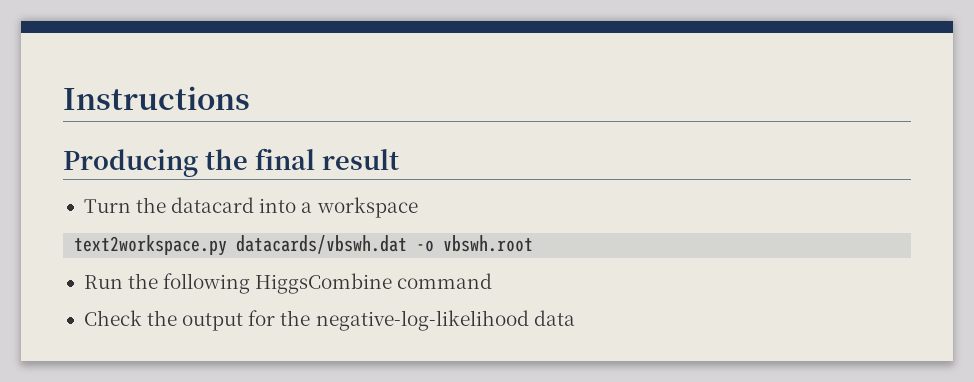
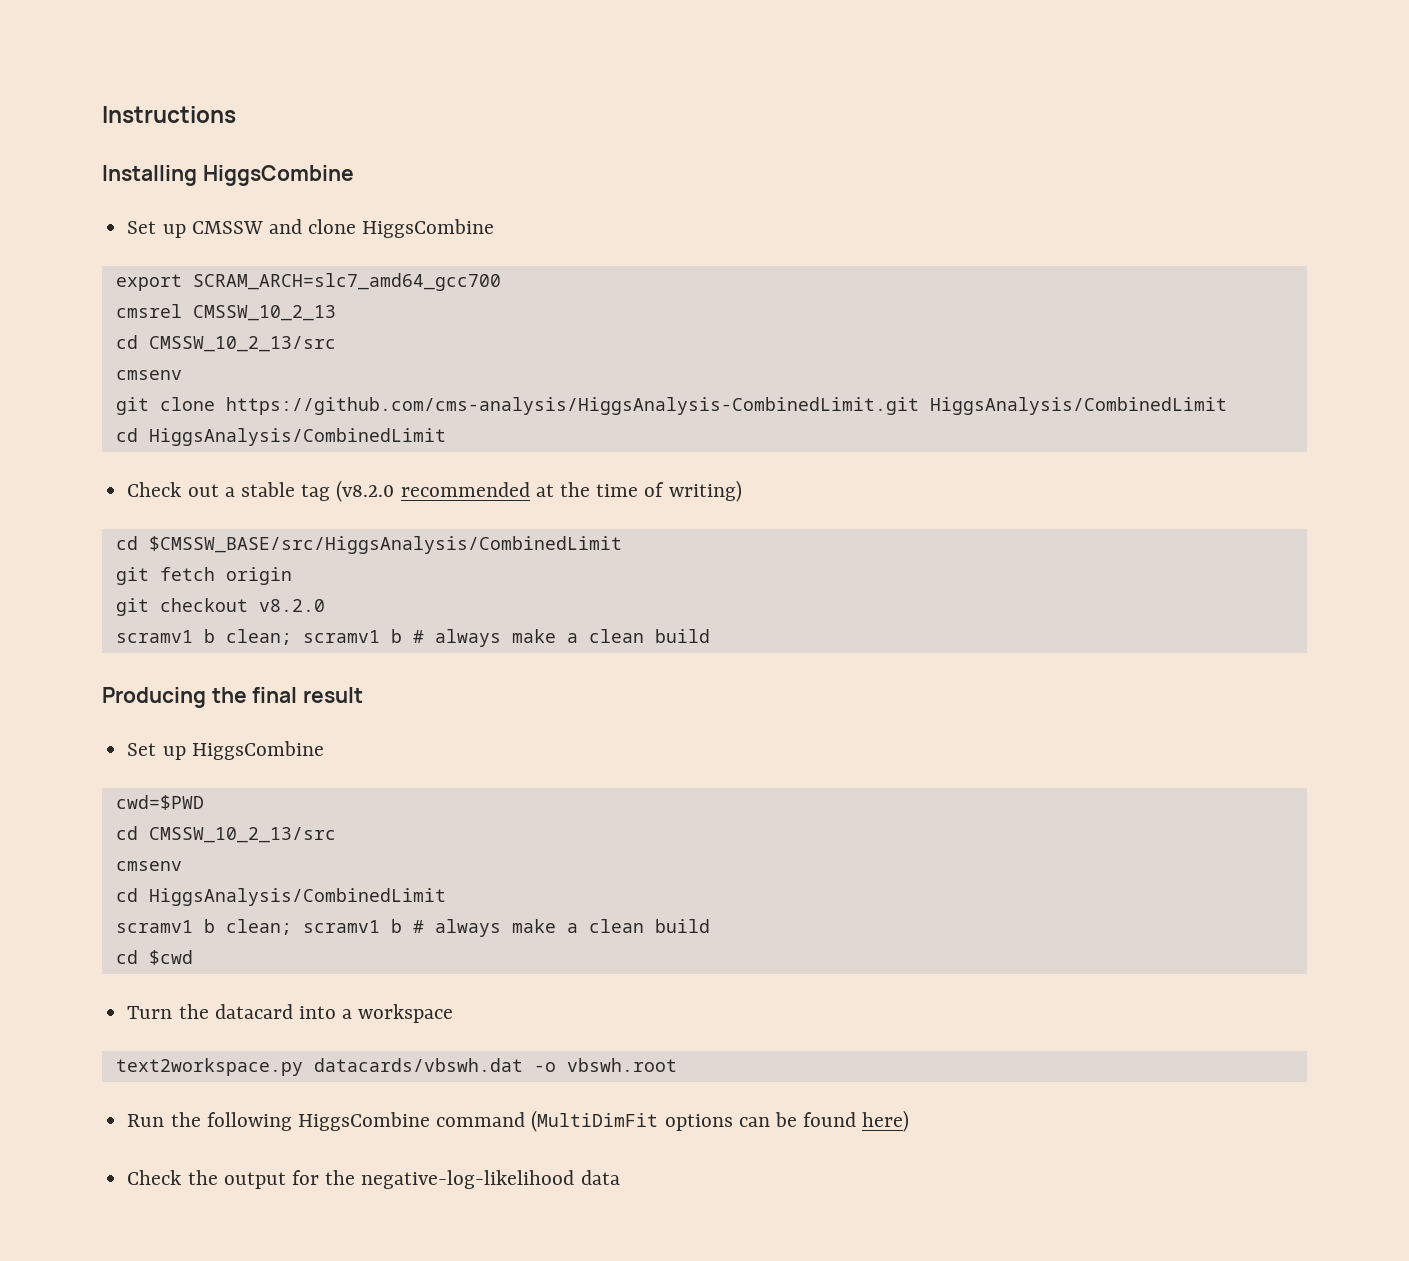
+ Installing HiggsCombine
+ Set up CMSSW and clone HiggsCombine
+ export SCRAM_ARCH=slc7_amd64_gcc700
+ cmsrel CMSSW_10_2_13
+ cd CMSSW_10_2_13/src
+ cmsenv
+ git clone https://github.com/cms-analysis/HiggsAnalysis-CombinedLimit.git HiggsAnalysis/CombinedLimit
+ cd HiggsAnalysis/CombinedLimit
+ Check out a stable tag (v8.2.0 recommended at the time of writing)
+ cd $CMSSW_BASE/src/HiggsAnalysis/CombinedLimit
+ git fetch origin
+ git checkout v8.2.0
+ scramv1 b clean; scramv1 b # always make a clean build
  Producing the final result
+ Set up HiggsCombine
+ cwd=$PWD
+ cd CMSSW_10_2_13/src
+ cmsenv
+ cd HiggsAnalysis/CombinedLimit
+ scramv1 b clean; scramv1 b # always make a clean build
+ cd $cwd
- Run the following HiggsCombine command
+ Run the following HiggsCombine command (MultiDimFit options can be found here)

